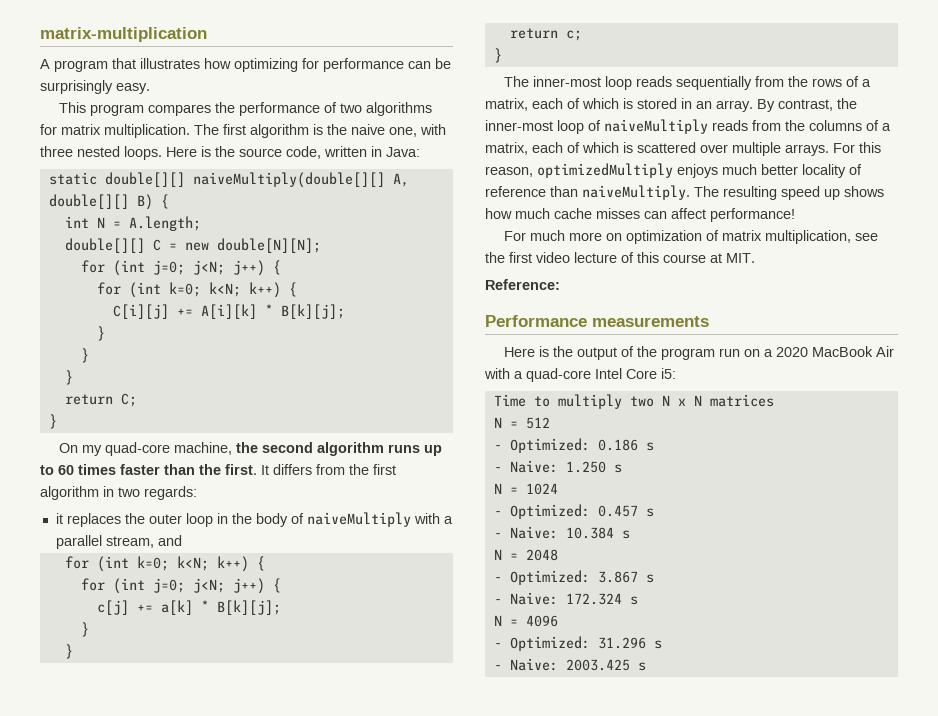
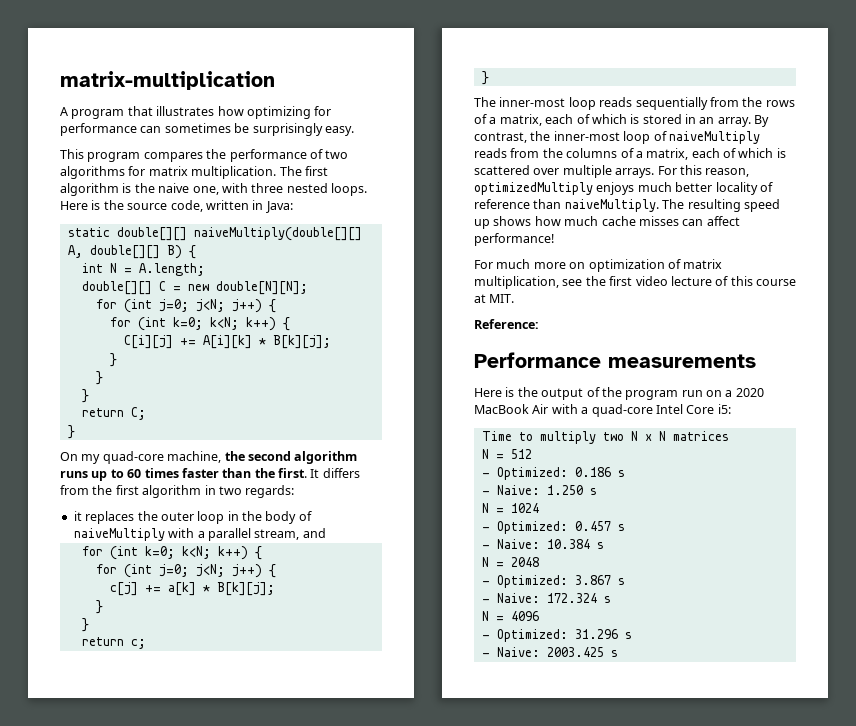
- A program that illustrates how optimizing for performance can be surprisingly easy.
+ A program that illustrates how optimizing for performance can sometimes be surprisingly easy.

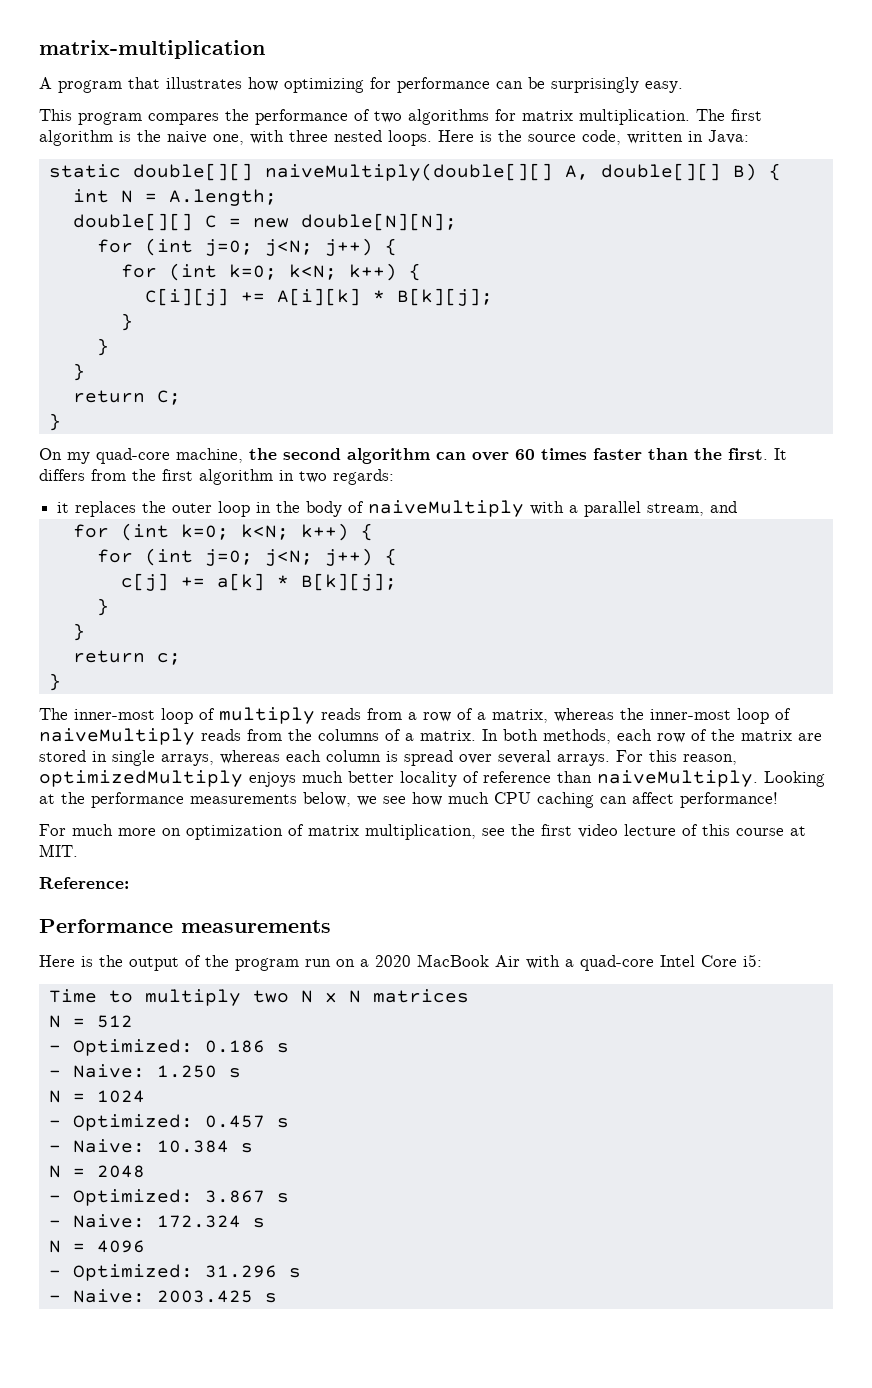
- A program that illustrates how optimizing for performance can sometimes be surprisingly easy.
+ A program that illustrates how optimizing for performance can be surprisingly easy.
- On my quad-core machine, the second algorithm runs up to 60 times faster than the first.
+ On my quad-core machine, the second algorithm can over 60 times faster than the first.
- The inner-most loop reads sequentially from the rows of a matrix, each of which is stored in an array. By contrast, the inner-most loop of naiveMultiply reads from the columns of a matrix, each of which is scattered over multiple arrays.
+ The inner-most loop of multiply reads from a row of a matrix, whereas the inner-most loop of naiveMultiply reads from the columns of a matrix. In both methods, each row of the matrix are stored in single arrays, whereas each column is spread over several arrays.
- The resulting speed up shows how much cache misses can affect performance!
+ Looking at the performance measurements below, we see how much CPU caching can affect performance!

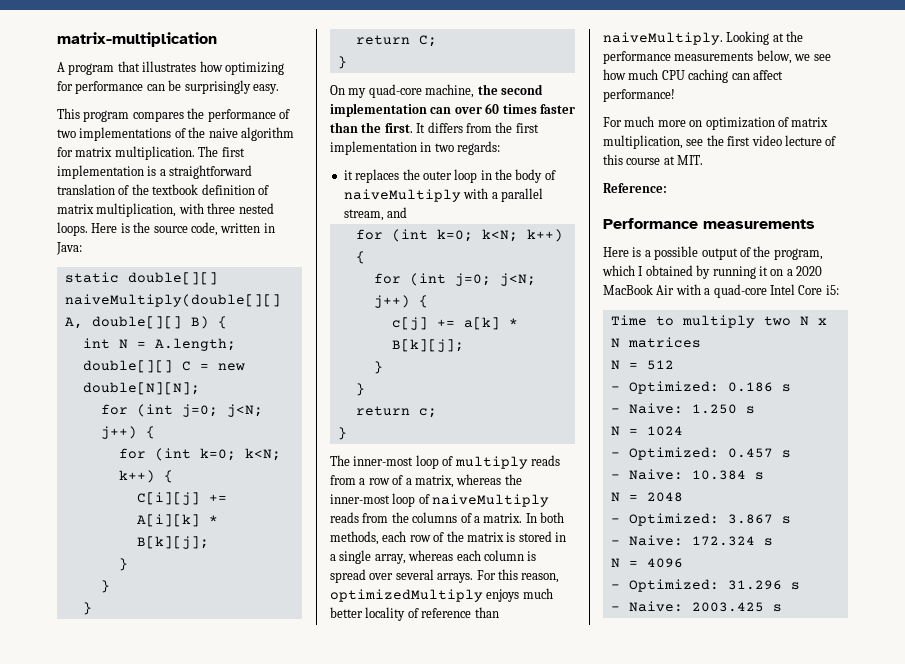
- This program compares the performance of two algorithms for matrix multiplication.
+ This program compares the performance of two implementations of the naive algorithm for matrix multiplication.
- The first algorithm is the naive one, with three nested loops.
+ The first implementation is a straightforward translation of the textbook definition of matrix multiplication, with three nested loops.
- On my quad-core machine, the second algorithm can over 60 times faster than the first.
+ On my quad-core machine, the second implementation can over 60 times faster than the first.
- It differs from the first algorithm in two regards:
+ It differs from the first implementation in two regards:
- In both methods, each row of the matrix are stored in single arrays, whereas each column is spread over several arrays.
+ In both methods, each row of the matrix is stored in a single array, whereas each column is spread over several arrays.
- Here is the output of the program run on a 2020 MacBook Air with a quad-core Intel Core i5:
+ Here is a possible output of the program, which I obtained by running it on a 2020 MacBook Air with a quad-core Intel Core i5:

